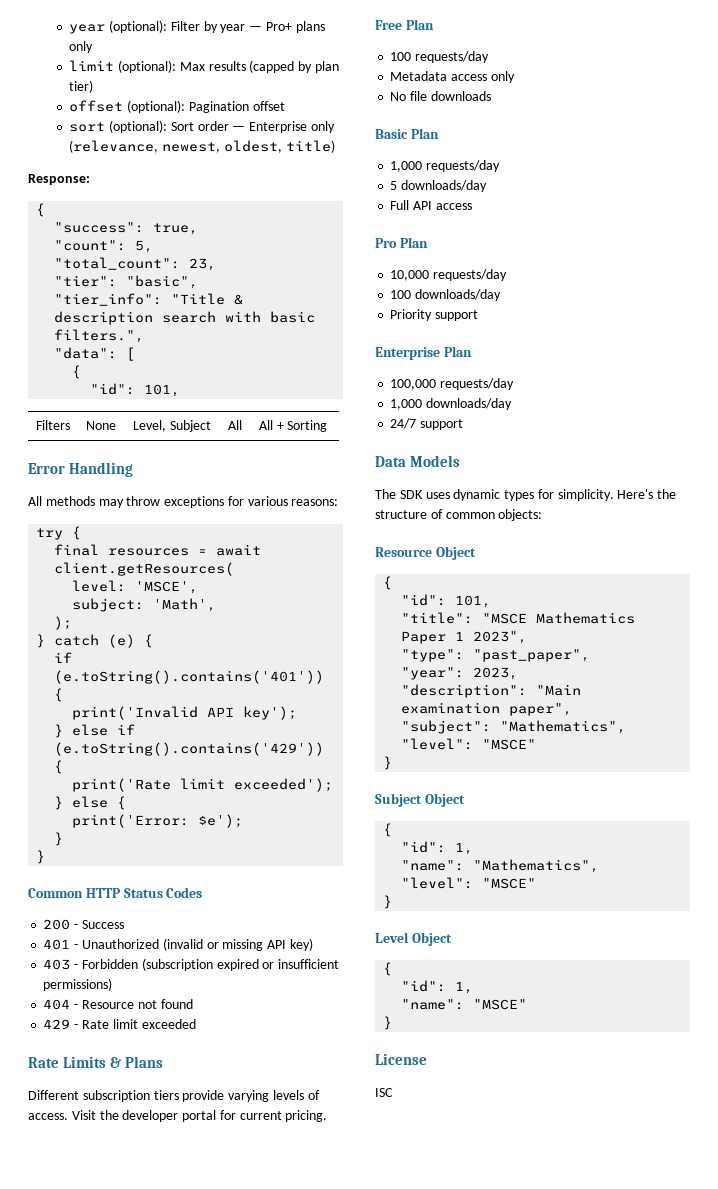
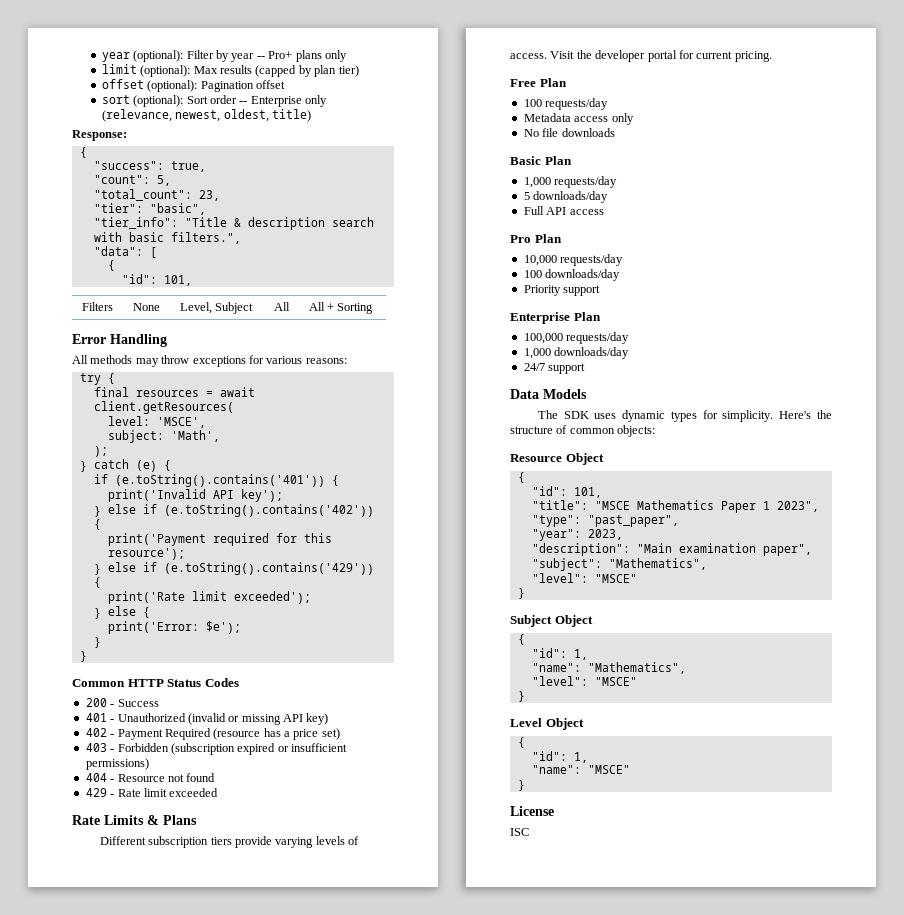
- year (optional): Filter by year — Pro+ plans only
+ year (optional): Filter by year -- Pro+ plans only
- sort (optional): Sort order — Enterprise only (relevance, newest, oldest, title)
+ sort (optional): Sort order -- Enterprise only (relevance, newest, oldest, title)
+ } else if (e.toString().contains('402')) {
+ print('Payment required for this resource');
+ 402 - Payment Required (resource has a price set)

